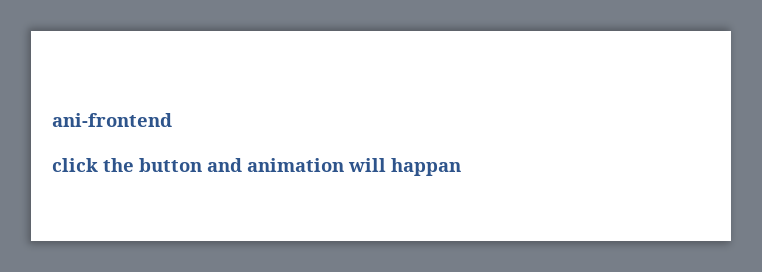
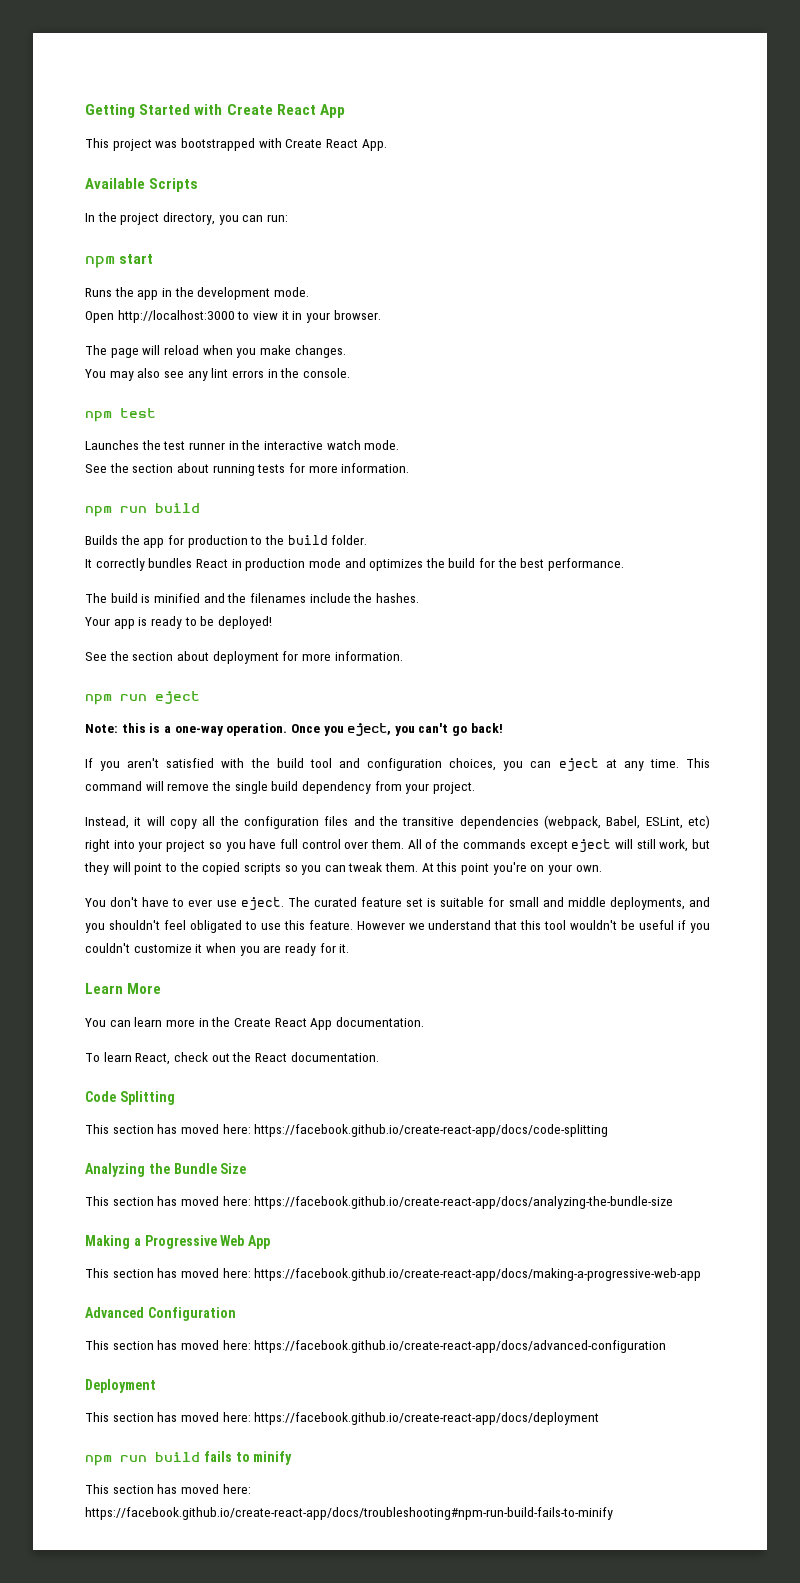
- ani-frontend
- click the button and animation will happan
+ Getting Started with Create React App
+ This project was bootstrapped with Create React App.
+ Available Scripts
+ In the project directory, you can run:
+ npm start
+ Runs the app in the development mode.
+ Open http://localhost:3000 to view it in your browser.
+ The page will reload when you make changes.
+ You may also see any lint errors in the console.
+ npm test
+ Launches the test runner in the interactive watch mode.
+ See the section about running tests for more information.
+ npm run build
+ Builds the app for production to the build folder.
+ It correctly bundles React in production mode and optimizes the build for the best performance.
+ The build is minified and the filenames include the hashes.
+ Your app is ready to be deployed!
+ See the section about deployment for more information.
+ npm run eject
+ Note: this is a one-way operation. Once you eject, you can't go back!
+ If you aren't satisfied with the build tool and configuration choices, you can eject at any time. This command will remove the single build dependency from your project.
+ Instead, it will copy all the configuration files and the transitive dependencies (webpack, Babel, ESLint, etc) right into your project so you have full control over them. All of the commands except eject will still work, but they will point to the copied scripts so you can tweak them. At this point you're on your own.
+ You don't have to ever use eject. The curated feature set is suitable for small and middle deployments, and you shouldn't feel obligated to use this feature. However we understand that this tool wouldn't be useful if you couldn't customize it when you are ready for it.
+ Learn More
+ You can learn more in the Create React App documentation.
+ To learn React, check out the React documentation.
+ Code Splitting
+ This section has moved here: https://facebook.github.io/create-react-app/docs/code-splitting
+ Analyzing the Bundle Size
+ This section has moved here: https://facebook.github.io/create-react-app/docs/analyzing-the-bundle-size
+ Making a Progressive Web App
+ This section has moved here: https://facebook.github.io/create-react-app/docs/making-a-progressive-web-app
+ Advanced Configuration
+ This section has moved here: https://facebook.github.io/create-react-app/docs/advanced-configuration
+ Deployment
+ This section has moved here: https://facebook.github.io/create-react-app/docs/deployment
+ npm run build fails to minify
+ This section has moved here: https://facebook.github.io/create-react-app/docs/troubleshooting#npm-run-build-fails-to-minify

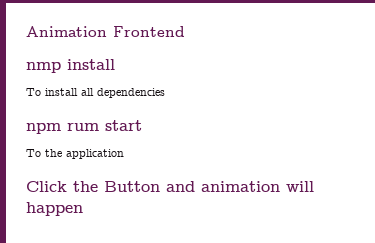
- Getting Started with Create React App
- This project was bootstrapped with Create React App.
- Available Scripts
- In the project directory, you can run:
- npm start
+ Animation Frontend
+ nmp install
+ To install all dependencies
+ npm rum start
- Runs the app in the development mode.
- Open http://localhost:3000 to view it in your browser.
- The page will reload when you make changes.
- You may also see any lint errors in the console.
- npm test
- Launches the test runner in the interactive watch mode.
- See the section about running tests for more information.
- npm run build
- Builds the app for production to the build folder.
- It correctly bundles React in production mode and optimizes the build for the best performance.
- The build is minified and the filenames include the hashes.
- Your app is ready to be deployed!
- See the section about deployment for more information.
- npm run eject
- Note: this is a one-way operation. Once you eject, you can't go back!
- If you aren't satisfied with the build tool and configuration choices, you can eject at any time. This command will remove the single build dependency from your project.
- Instead, it will copy all the configuration files and the transitive dependencies (webpack, Babel, ESLint, etc) right into your project so you have full control over them. All of the commands except eject will still work, but they will point to the copied scripts so you can tweak them. At this point you're on your own.
- You don't have to ever use eject. The curated feature set is suitable for small and middle deployments, and you shouldn't feel obligated to use this feature. However we understand that this tool wouldn't be useful if you couldn't customize it when you are ready for it.
- Learn More
- You can learn more in the Create React App documentation.
- To learn React, check out the React documentation.
- Code Splitting
- This section has moved here: https://facebook.github.io/create-react-app/docs/code-splitting
- Analyzing the Bundle Size
- This section has moved here: https://facebook.github.io/create-react-app/docs/analyzing-the-bundle-size
- Making a Progressive Web App
- This section has moved here: https://facebook.github.io/create-react-app/docs/making-a-progressive-web-app
- Advanced Configuration
- This section has moved here: https://facebook.github.io/create-react-app/docs/advanced-configuration
- Deployment
- This section has moved here: https://facebook.github.io/create-react-app/docs/deployment
- npm run build fails to minify
- This section has moved here: https://facebook.github.io/create-react-app/docs/troubleshooting#npm-run-build-fails-to-minify
+ To the application
+ Click the Button and animation will happen

